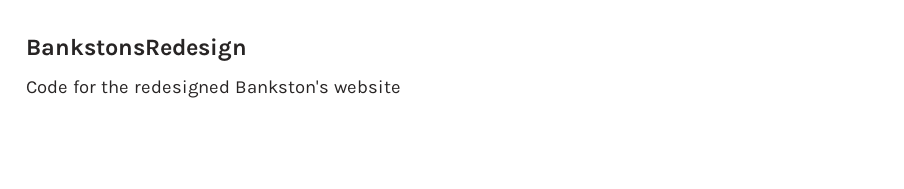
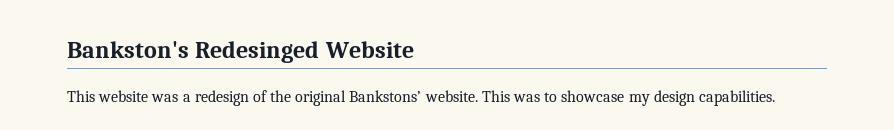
- BankstonsRedesign
- Code for the redesigned Bankston's website
+ Bankston's Redesinged Website
+ This website was a redesign of the original Bankstons’ website. This was to showcase my design capabilities.

